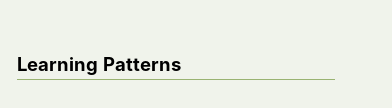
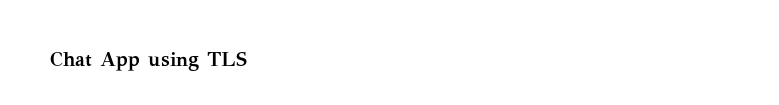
- Learning Patterns
+ Chat App using TLS

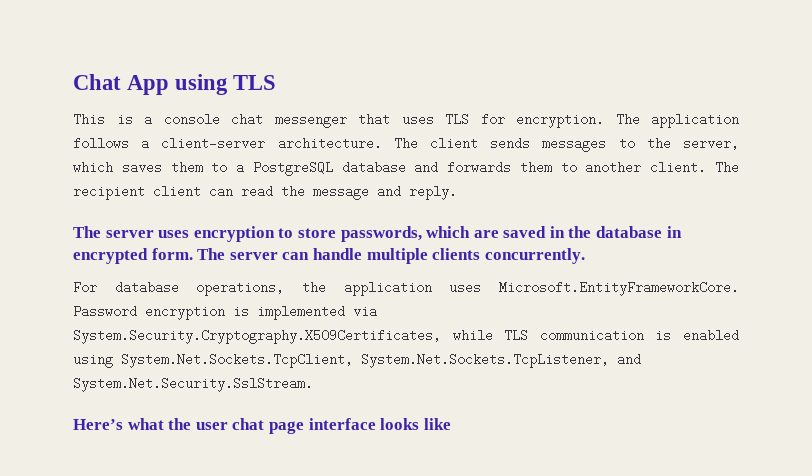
+ This is a console chat messenger that uses TLS for encryption. The application follows a client-server architecture. The client sends messages to the server, which saves them to a PostgreSQL database and forwards them to another client. The recipient client can read the message and reply.
+ The server uses encryption to store passwords, which are saved in the database in encrypted form. The server can handle multiple clients concurrently.
+ For database operations, the application uses Microsoft.EntityFrameworkCore. Password encryption is implemented via System.Security.Cryptography.X509Certificates, while TLS communication is enabled using System.Net.Sockets.TcpClient, System.Net.Sockets.TcpListener, and System.Net.Security.SslStream.
+ Here’s what the user chat page interface looks like

